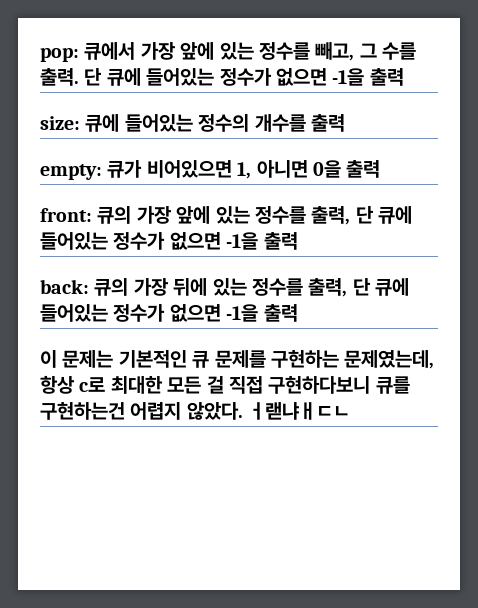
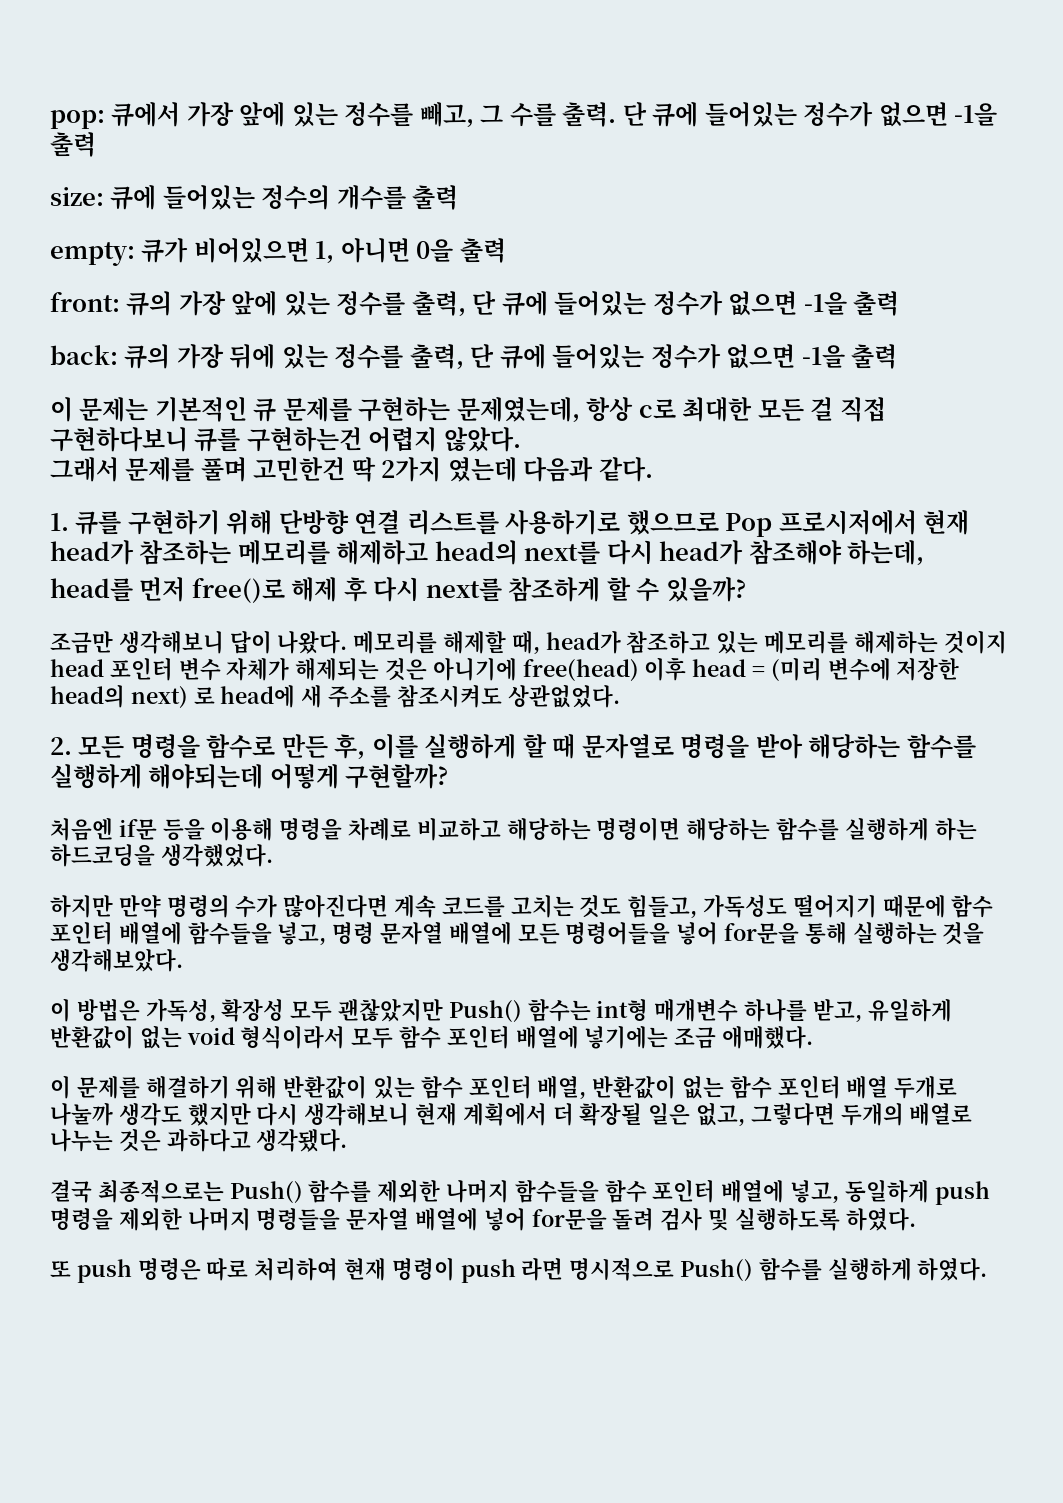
- 이 문제는 기본적인 큐 문제를 구현하는 문제였는데, 항상 c로 최대한 모든 걸 직접 구현하다보니 큐를 구현하는건 어렵지 않았다. ㅓ랟냐ㅐㄷㄴ
+ 이 문제는 기본적인 큐 문제를 구현하는 문제였는데, 항상 c로 최대한 모든 걸 직접 구현하다보니 큐를 구현하는건 어렵지 않았다.
+ 그래서 문제를 풀며 고민한건 딱 2가지 였는데 다음과 같다.
+ 1. 큐를 구현하기 위해 단방향 연결 리스트를 사용하기로 했으므로 Pop 프로시저에서 현재 head가 참조하는 메모리를 해제하고 head의 next를 다시 head가 참조해야 하는데,
+ head를 먼저 free()로 해제 후 다시 next를 참조하게 할 수 있을까?
+ 조금만 생각해보니 답이 나왔다. 메모리를 해제할 때, head가 참조하고 있는 메모리를 해제하는 것이지 head 포인터 변수 자체가 해제되는 것은 아니기에 free(head) 이후 head = (미리 변수에 저장한 head의 next) 로 head에 새 주소를 참조시켜도 상관없었다.
+ 2. 모든 명령을 함수로 만든 후, 이를 실행하게 할 때 문자열로 명령을 받아 해당하는 함수를 실행하게 해야되는데 어떻게 구현할까?
+ 처음엔 if문 등을 이용해 명령을 차례로 비교하고 해당하는 명령이면 해당하는 함수를 실행하게 하는 하드코딩을 생각했었다.
+ 하지만 만약 명령의 수가 많아진다면 계속 코드를 고치는 것도 힘들고, 가독성도 떨어지기 때문에 함수 포인터 배열에 함수들을 넣고, 명령 문자열 배열에 모든 명령어들을 넣어 for문을 통해 실행하는 것을 생각해보았다.
+ 이 방법은 가독성, 확장성 모두 괜찮았지만 Push() 함수는 int형 매개변수 하나를 받고, 유일하게 반환값이 없는 void 형식이라서 모두 함수 포인터 배열에 넣기에는 조금 애매했다.
+ 이 문제를 해결하기 위해 반환값이 있는 함수 포인터 배열, 반환값이 없는 함수 포인터 배열 두개로 나눌까 생각도 했지만 다시 생각해보니 현재 계획에서 더 확장될 일은 없고, 그렇다면 두개의 배열로 나누는 것은 과하다고 생각됐다.
+ 결국 최종적으로는 Push() 함수를 제외한 나머지 함수들을 함수 포인터 배열에 넣고, 동일하게 push 명령을 제외한 나머지 명령들을 문자열 배열에 넣어 for문을 돌려 검사 및 실행하도록 하였다.
+ 또 push 명령은 따로 처리하여 현재 명령이 push 라면 명시적으로 Push() 함수를 실행하게 하였다.

